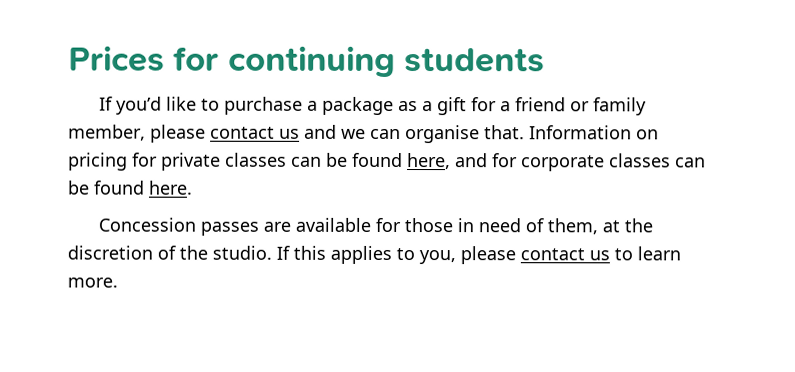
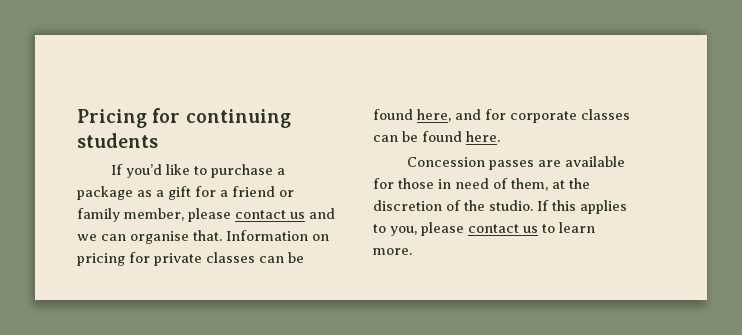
- Prices for continuing students
+ Pricing for continuing students

